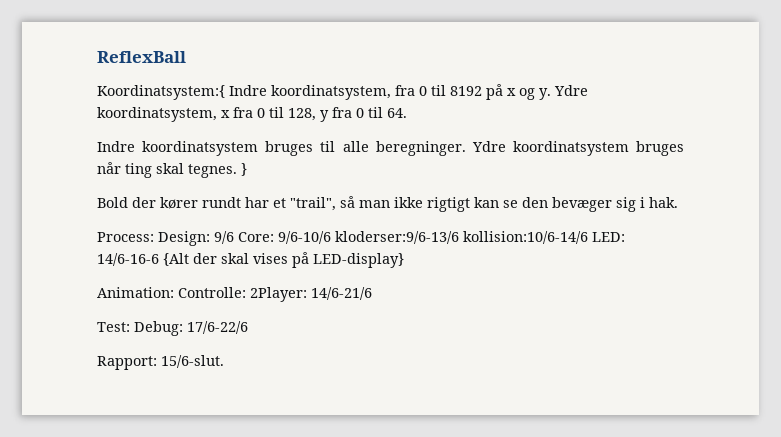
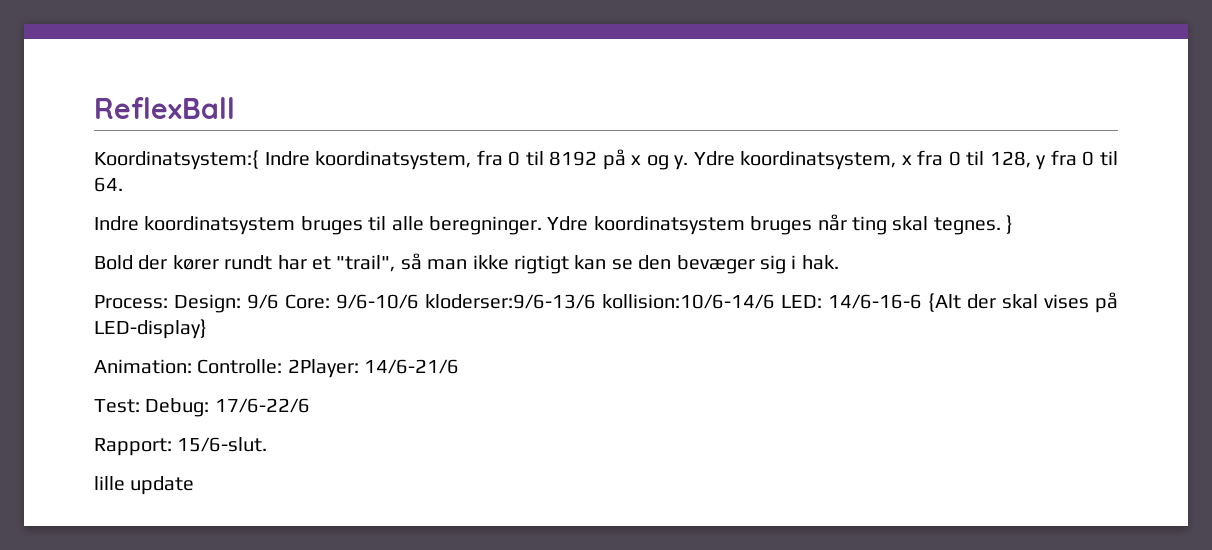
+ lille update

